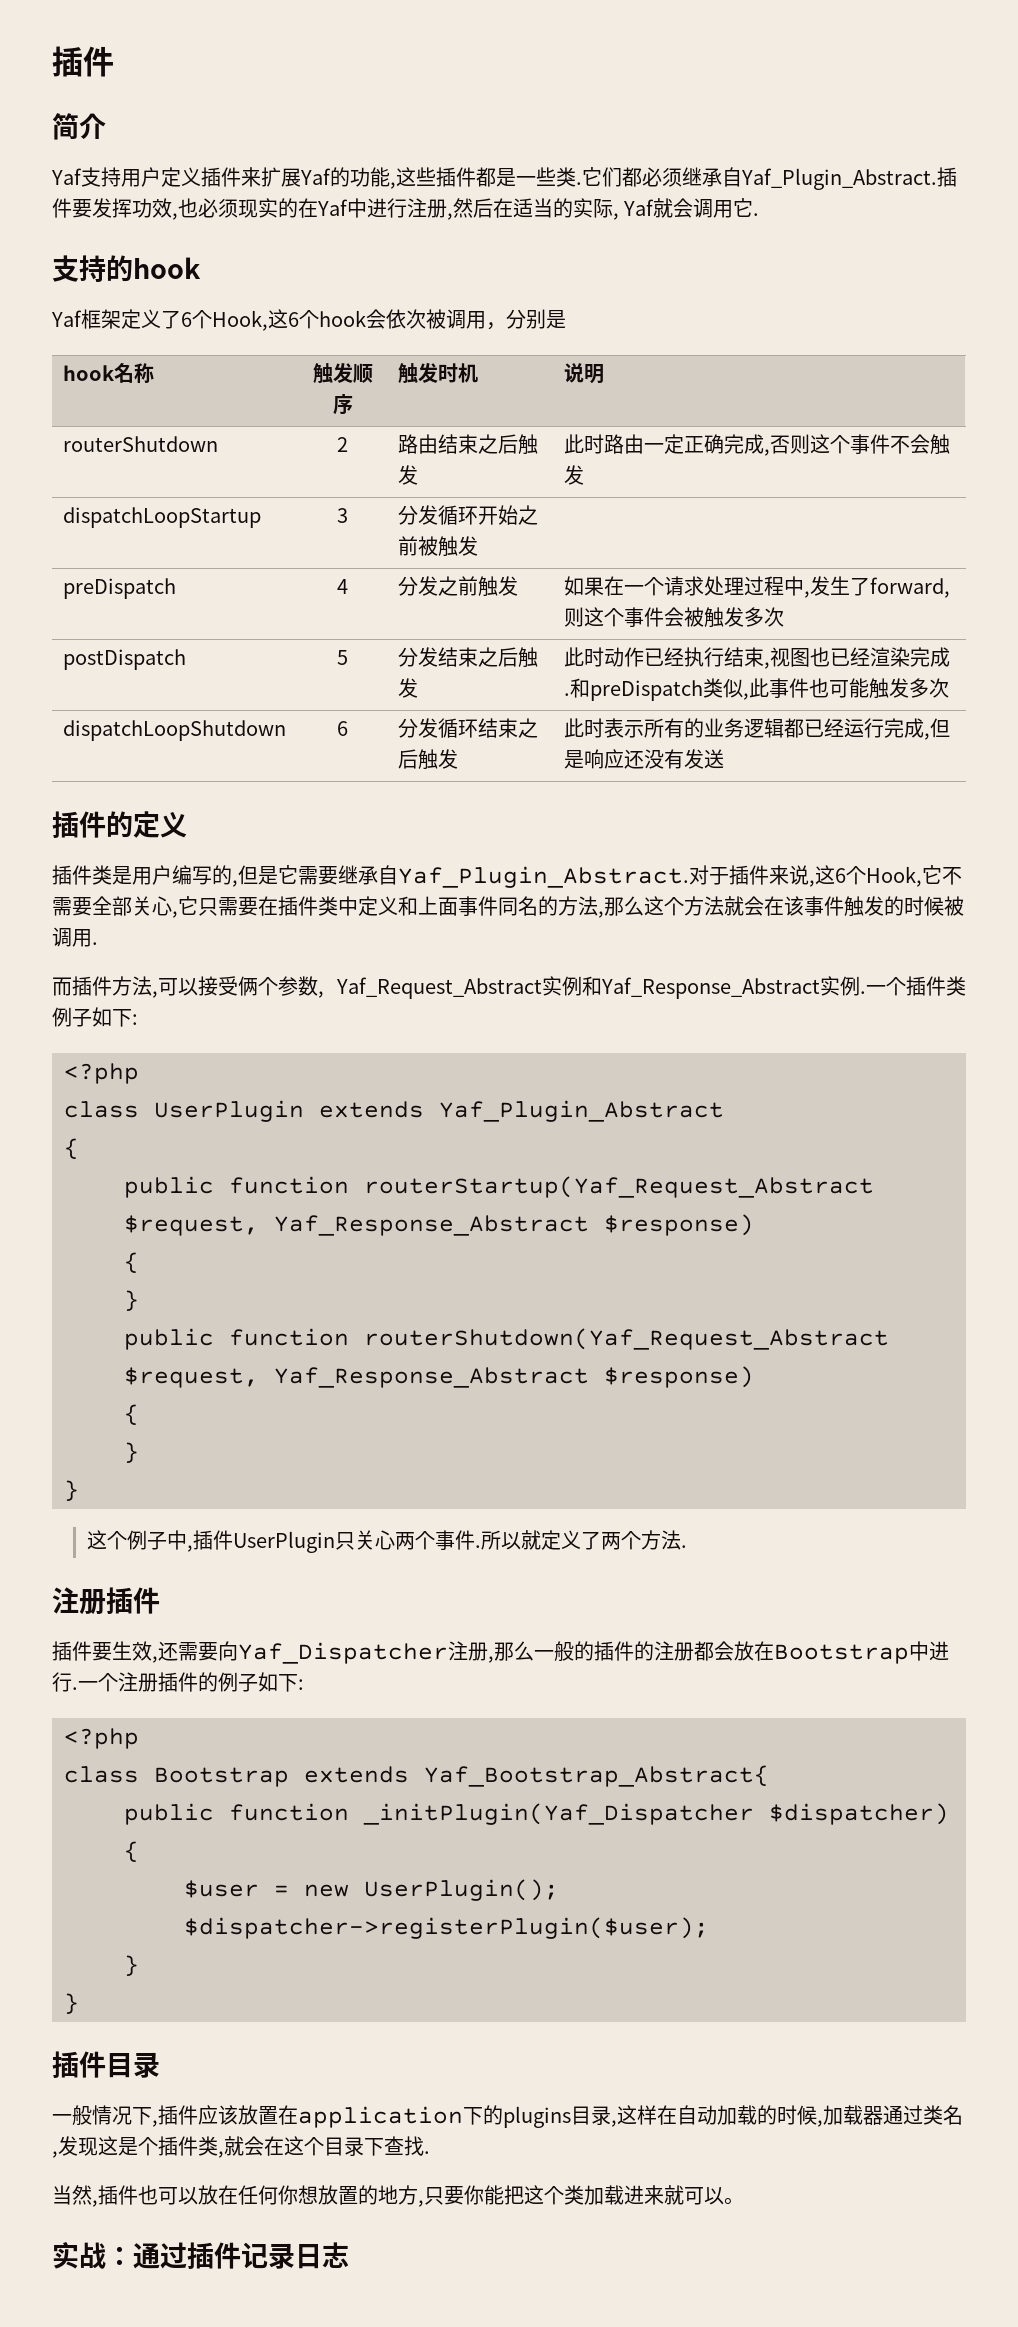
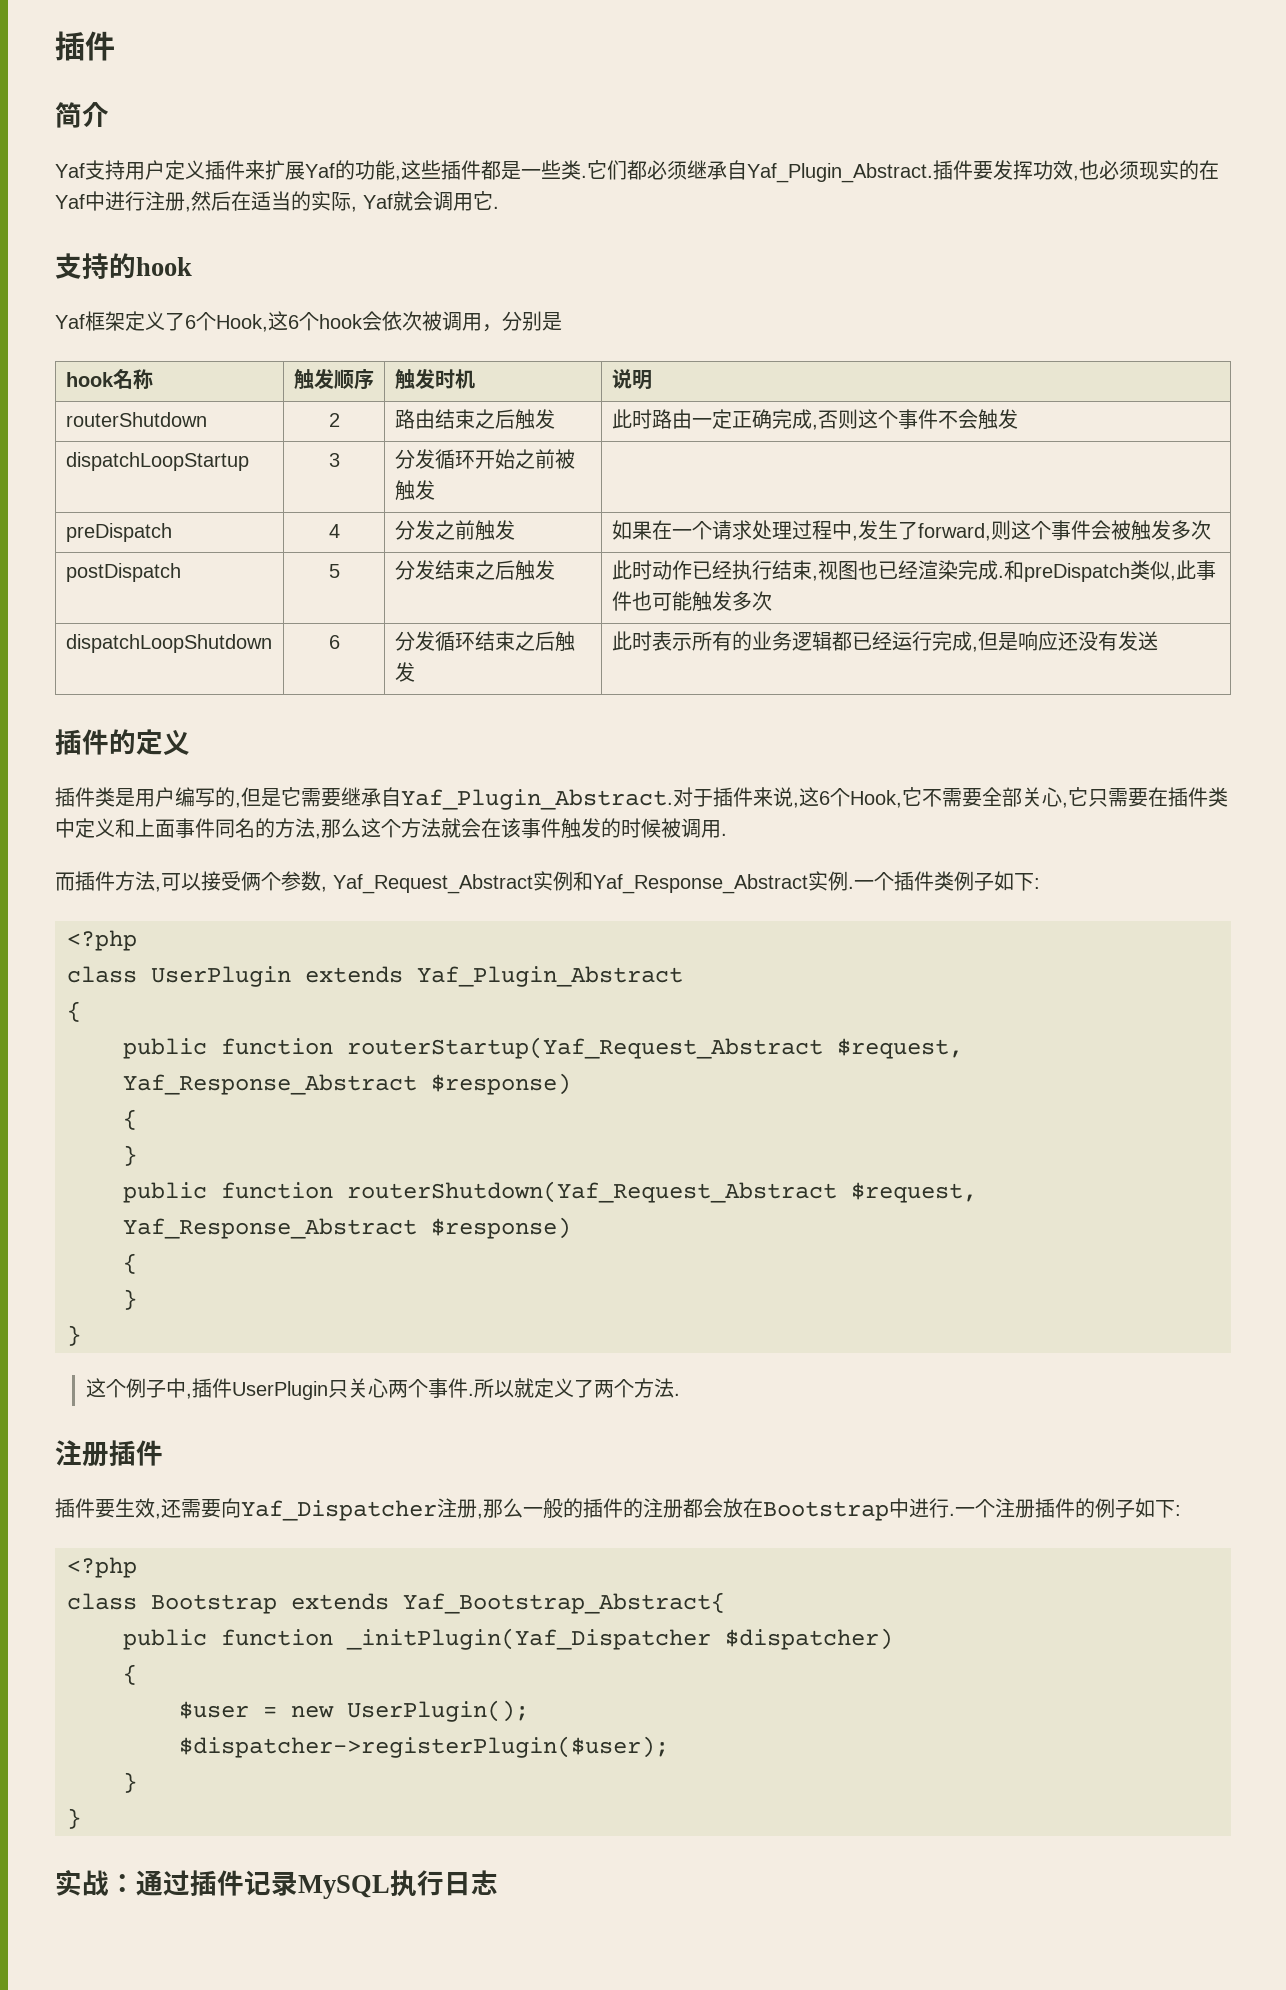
- 插件目录
- 一般情况下,插件应该放置在application下的plugins目录,这样在自动加载的时候,加载器通过类名,发现这是个插件类,就会在这个目录下查找.
- 当然,插件也可以放在任何你想放置的地方,只要你能把这个类加载进来就可以。
- 实战：通过插件记录日志
+ 实战：通过插件记录MySQL执行日志

